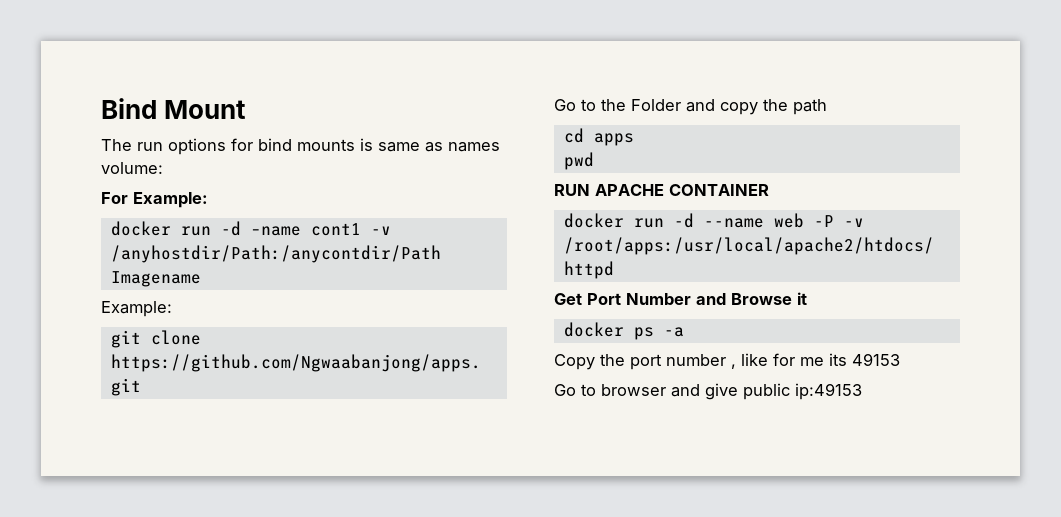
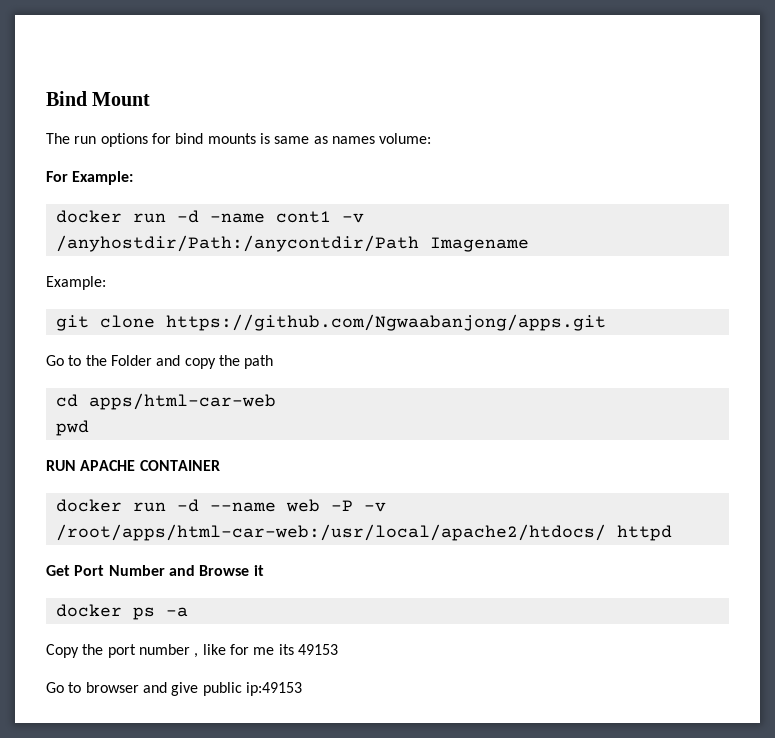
- cd apps
+ cd apps/html-car-web
- docker run -d --name web -P -v /root/apps:/usr/local/apache2/htdocs/ httpd
+ docker run -d --name web -P -v /root/apps/html-car-web:/usr/local/apache2/htdocs/ httpd

